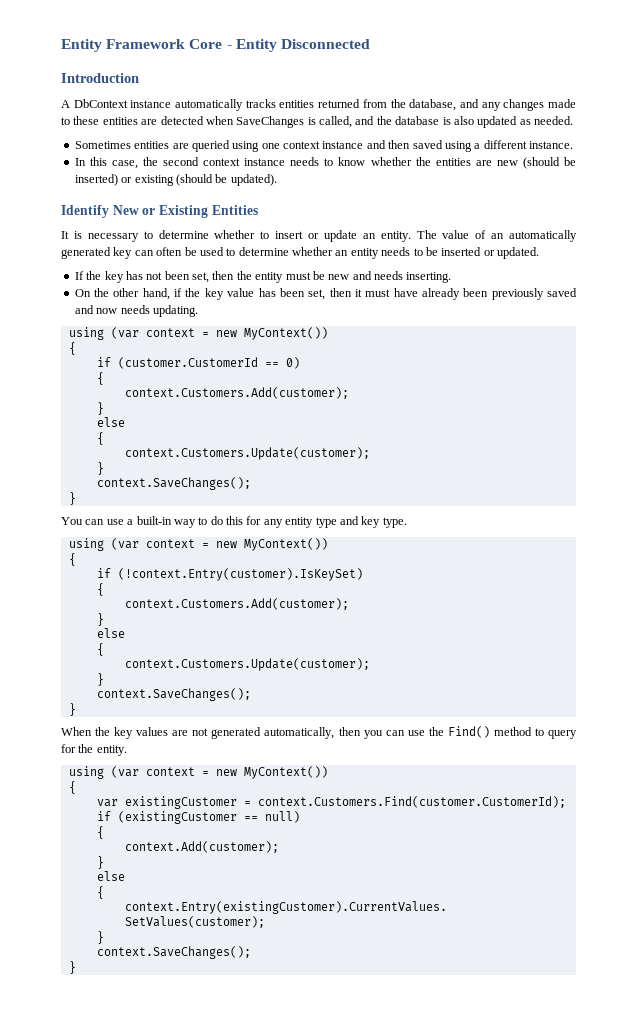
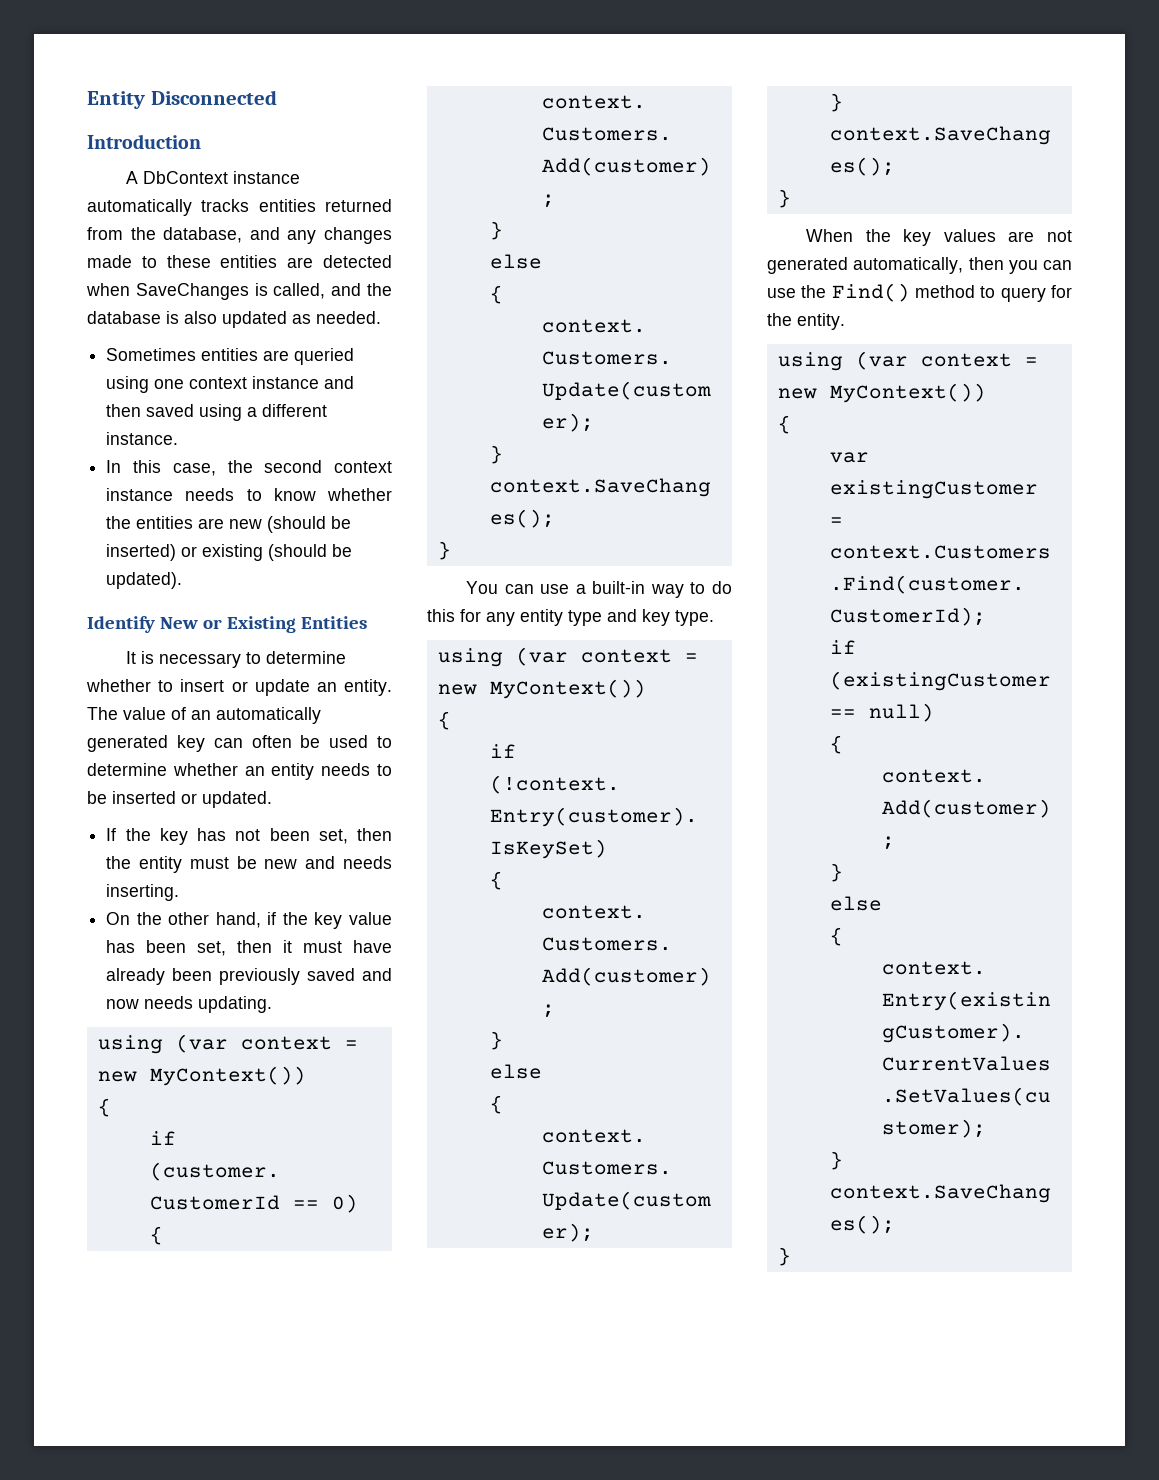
- Entity Framework Core - Entity Disconnected
+ Entity Disconnected

